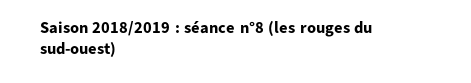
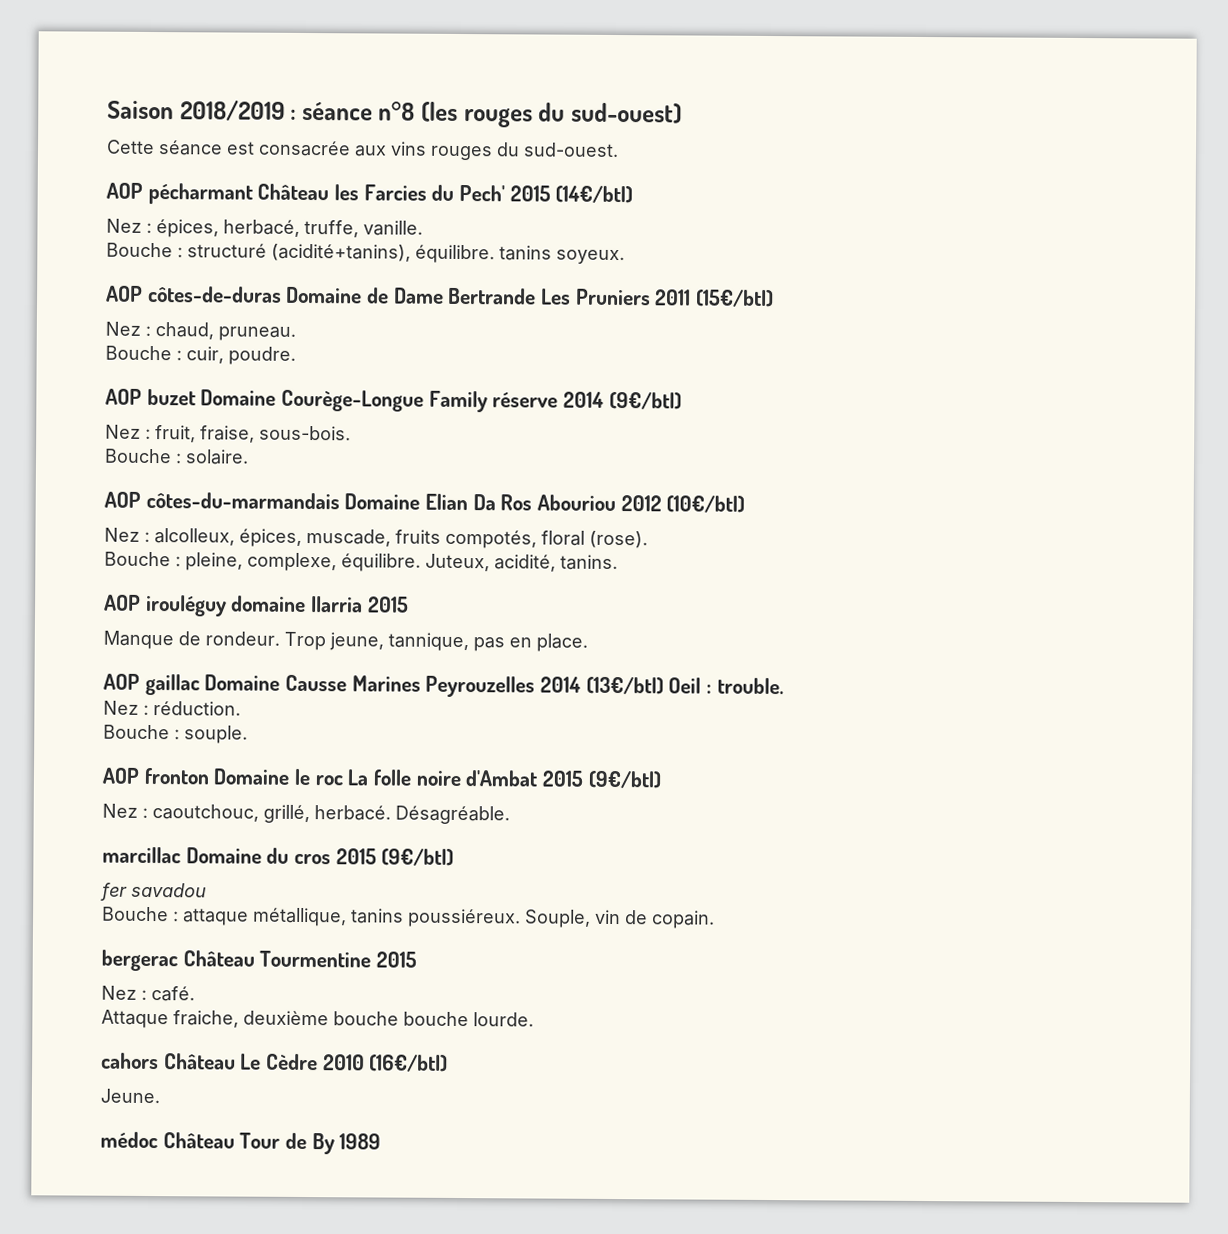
+ Cette séance est consacrée aux vins rouges du sud-ouest.
+ AOP pécharmant Château les Farcies du Pech' 2015 (14€/btl)
+ Nez : épices, herbacé, truffe, vanille.
+ Bouche : structuré (acidité+tanins), équilibre. tanins soyeux.
+ AOP côtes-de-duras Domaine de Dame Bertrande Les Pruniers 2011 (15€/btl)
+ Nez : chaud, pruneau.
+ Bouche : cuir, poudre.
+ AOP buzet Domaine Courège-Longue Family réserve 2014 (9€/btl)
+ Nez : fruit, fraise, sous-bois.
+ Bouche : solaire.
+ AOP côtes-du-marmandais Domaine Elian Da Ros Abouriou 2012 (10€/btl)
+ Nez : alcolleux, épices, muscade, fruits compotés, floral (rose).
+ Bouche : pleine, complexe, équilibre. Juteux, acidité, tanins.
+ AOP irouléguy domaine Ilarria 2015
+ Manque de rondeur. Trop jeune, tannique, pas en place.
+ AOP gaillac Domaine Causse Marines Peyrouzelles 2014 (13€/btl) Oeil : trouble.
+ Nez : réduction.
+ Bouche : souple.
+ AOP fronton Domaine le roc La folle noire d'Ambat 2015 (9€/btl)
+ Nez : caoutchouc, grillé, herbacé. Désagréable.
+ marcillac Domaine du cros 2015 (9€/btl)
+ fer savadou
+ Bouche : attaque métallique, tanins poussiéreux. Souple, vin de copain.
+ bergerac Château Tourmentine 2015
+ Nez : café.
+ Attaque fraiche, deuxième bouche bouche lourde.
+ cahors Château Le Cèdre 2010 (16€/btl)
+ Jeune.
+ médoc Château Tour de By 1989

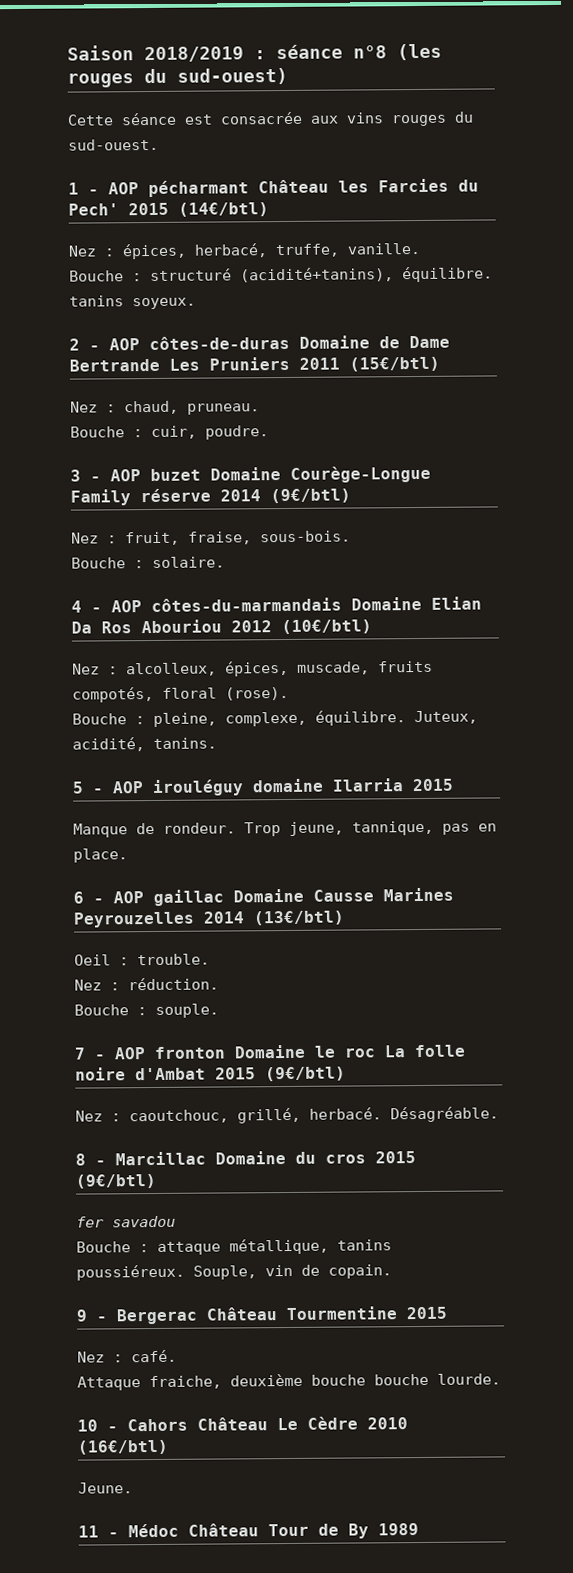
- AOP pécharmant Château les Farcies du Pech' 2015 (14€/btl)
+ 1 - AOP pécharmant Château les Farcies du Pech' 2015 (14€/btl)
- AOP côtes-de-duras Domaine de Dame Bertrande Les Pruniers 2011 (15€/btl)
+ 2 - AOP côtes-de-duras Domaine de Dame Bertrande Les Pruniers 2011 (15€/btl)
- AOP buzet Domaine Courège-Longue Family réserve 2014 (9€/btl)
+ 3 - AOP buzet Domaine Courège-Longue Family réserve 2014 (9€/btl)
- AOP côtes-du-marmandais Domaine Elian Da Ros Abouriou 2012 (10€/btl)
+ 4 - AOP côtes-du-marmandais Domaine Elian Da Ros Abouriou 2012 (10€/btl)
- AOP irouléguy domaine Ilarria 2015
+ 5 - AOP irouléguy domaine Ilarria 2015
- AOP gaillac Domaine Causse Marines Peyrouzelles 2014 (13€/btl) Oeil : trouble.
+ 6 - AOP gaillac Domaine Causse Marines Peyrouzelles 2014 (13€/btl)
+ Oeil : trouble.
- AOP fronton Domaine le roc La folle noire d'Ambat 2015 (9€/btl)
+ 7 - AOP fronton Domaine le roc La folle noire d'Ambat 2015 (9€/btl)
- marcillac Domaine du cros 2015 (9€/btl)
+ 8 - Marcillac Domaine du cros 2015 (9€/btl)
- bergerac Château Tourmentine 2015
+ 9 - Bergerac Château Tourmentine 2015
- cahors Château Le Cèdre 2010 (16€/btl)
+ 10 - Cahors Château Le Cèdre 2010 (16€/btl)
- médoc Château Tour de By 1989
+ 11 - Médoc Château Tour de By 1989

